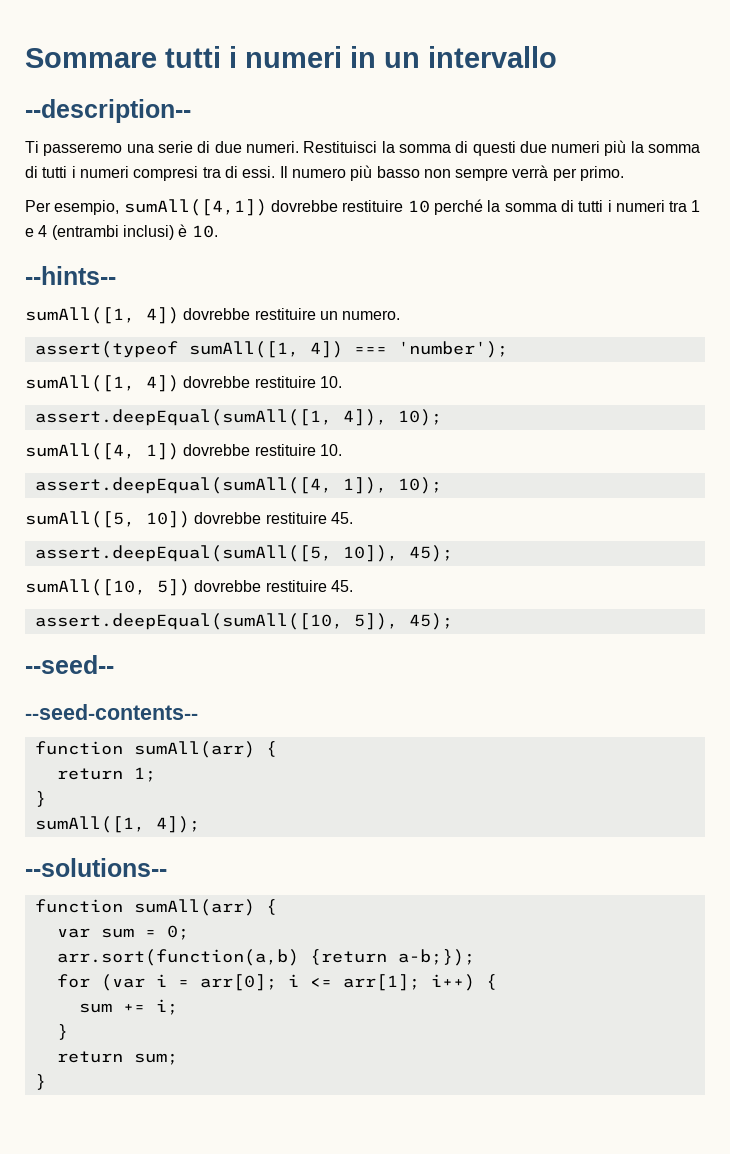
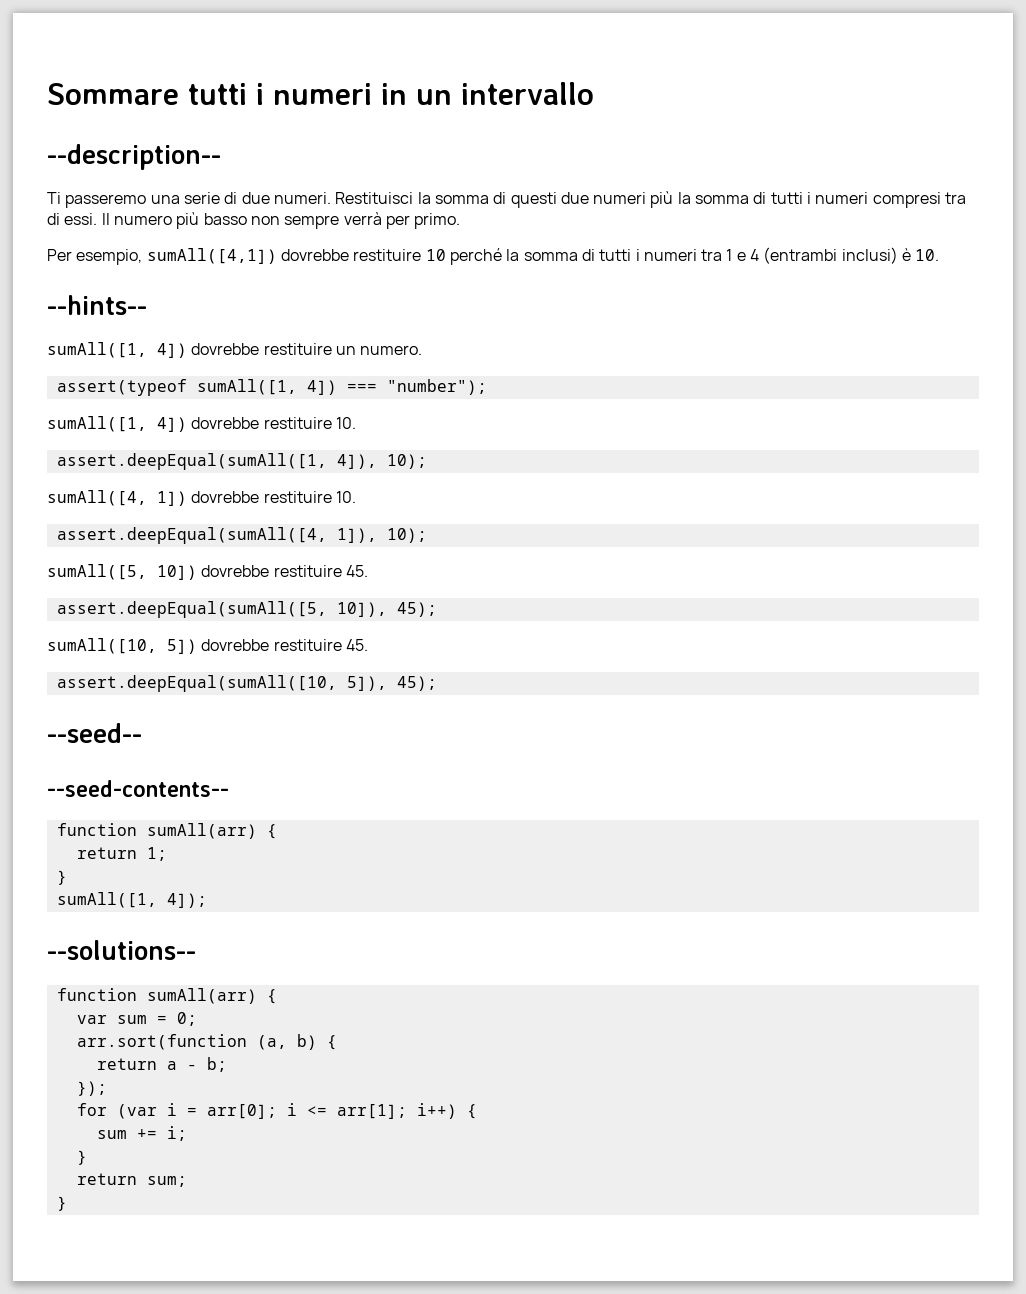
- assert(typeof sumAll([1, 4]) === 'number');
+ assert(typeof sumAll([1, 4]) === "number");
- arr.sort(function(a,b) {return a-b;});
+ arr.sort(function (a, b) {
+ return a - b;
+ });

